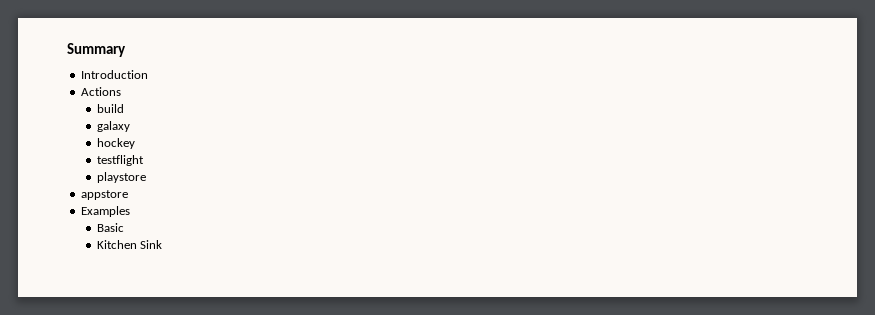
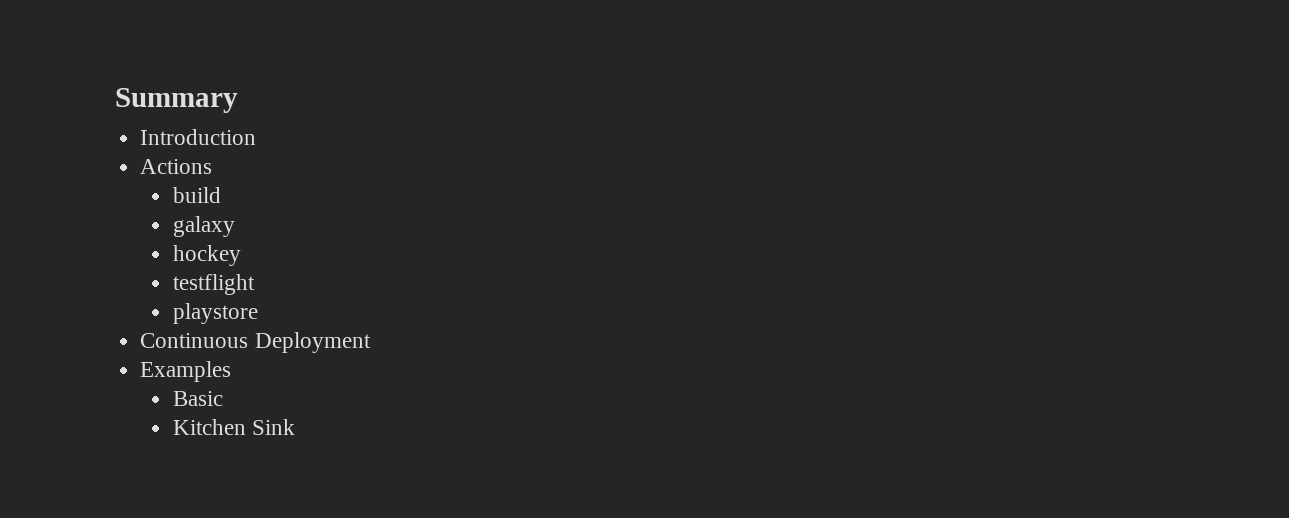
- appstore
+ Continuous Deployment

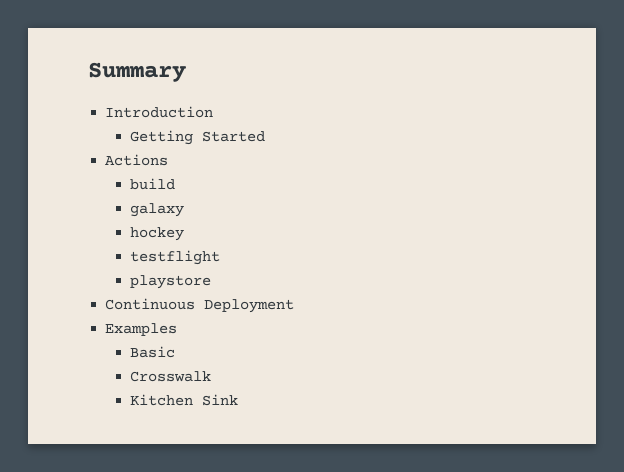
+ Getting Started
+ Crosswalk

